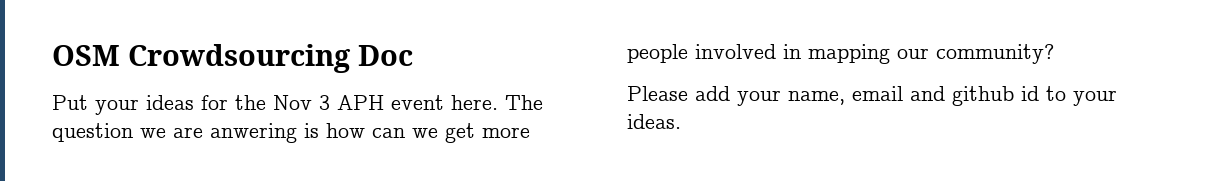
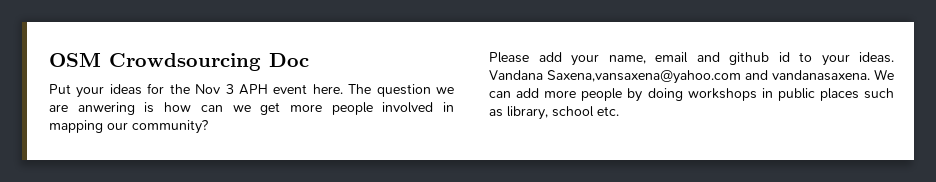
+ Vandana Saxena,vansaxena@yahoo.com and vandanasaxena. We can add more people by doing workshops in public places such as library, school etc.

